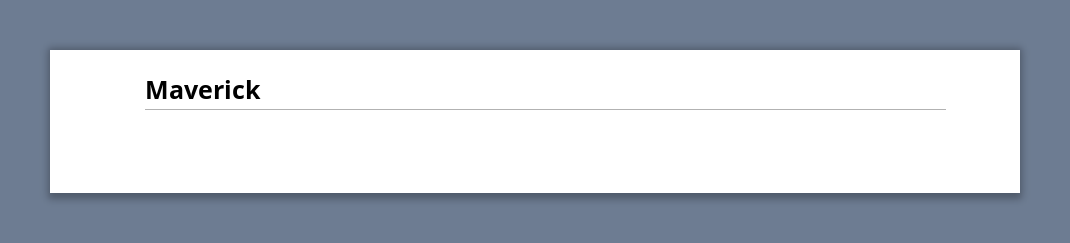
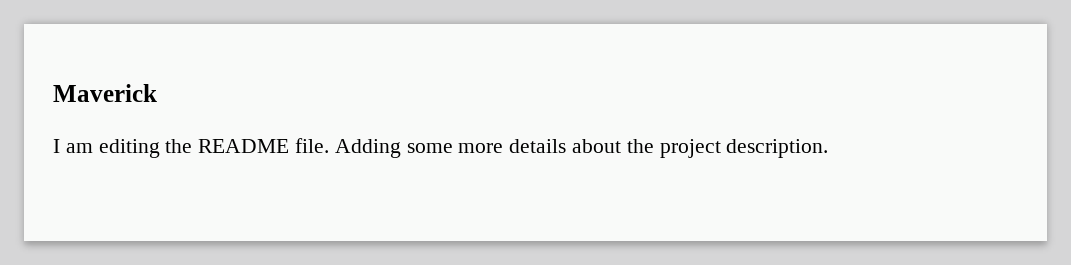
+ I am editing the README file. Adding some more details about the project description.

